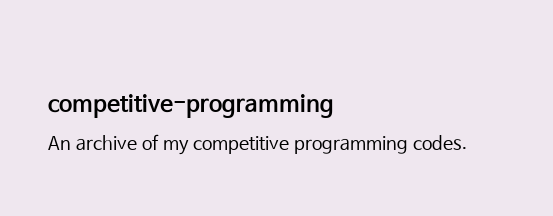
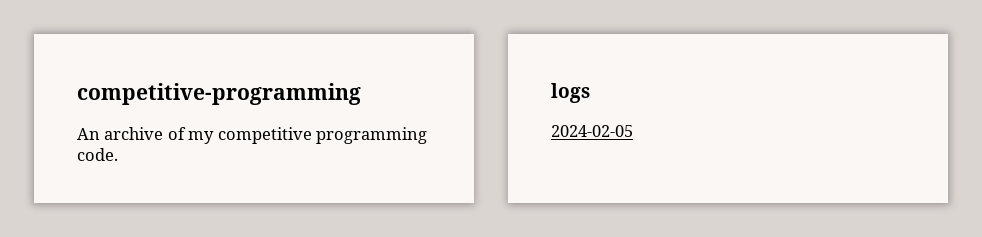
- An archive of my competitive programming codes.
+ An archive of my competitive programming code.
+ logs
+ 2024-02-05

